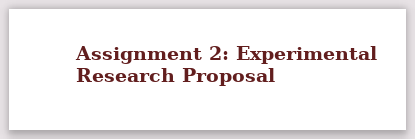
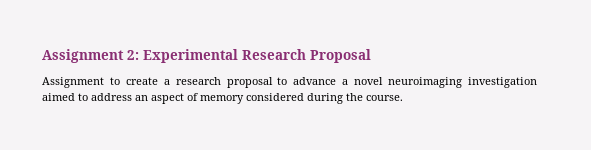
+ Assignment to create a research proposal to advance a novel neuroimaging investigation aimed to address an aspect of memory considered during the course.

